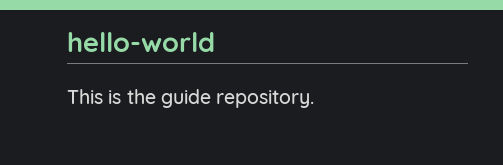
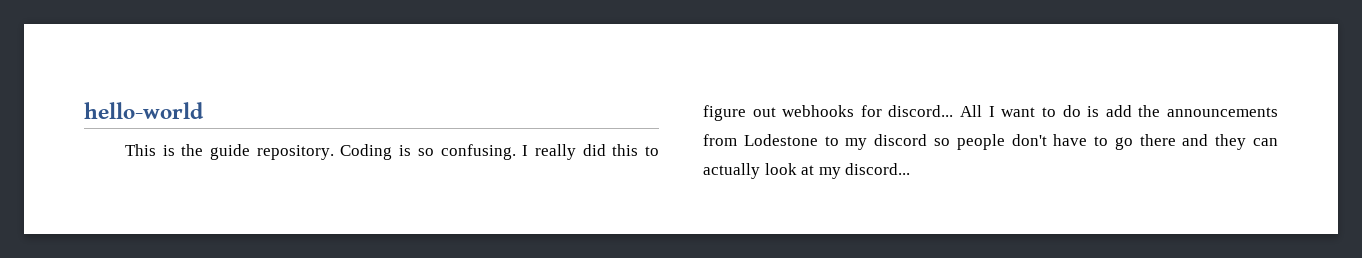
+ Coding is so confusing. I really did this to figure out webhooks for discord... All I want to do is add the announcements from Lodestone to my discord so people don't have to go there and they can actually look at my discord...

